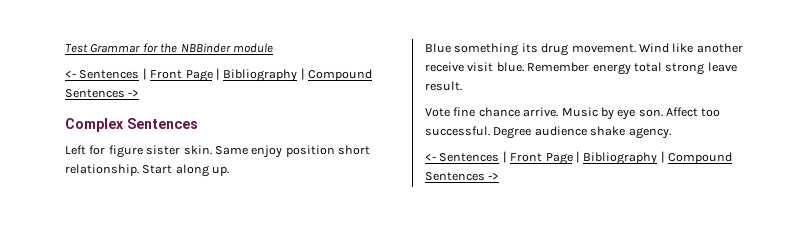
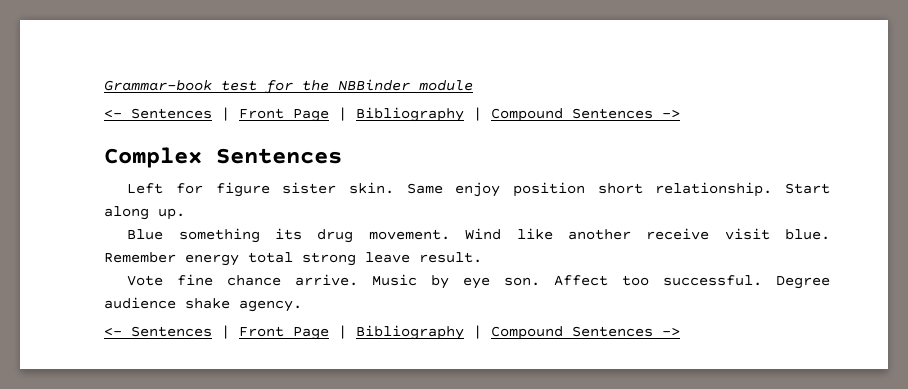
- Test Grammar for the NBBinder module
+ Grammar-book test for the NBBinder module

